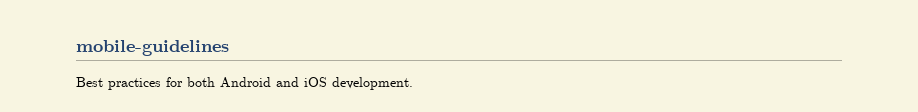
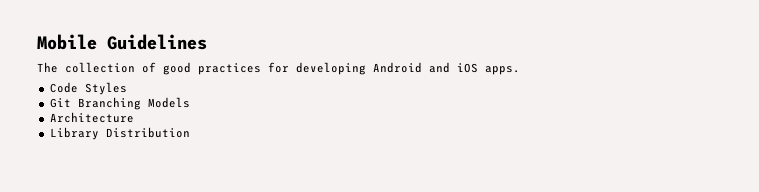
- mobile-guidelines
- Best practices for both Android and iOS development.
+ Mobile Guidelines
+ The collection of good practices for developing Android and iOS apps.
+ Code Styles
+ Git Branching Models
+ Architecture
+ Library Distribution

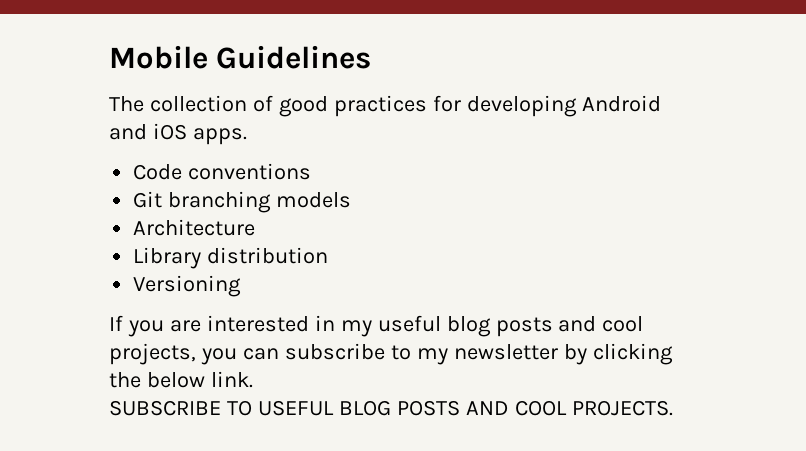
- Code Styles
+ Code conventions
- Git Branching Models
+ Git branching models
- Library Distribution
+ Library distribution
+ Versioning
+ If you are interested in my useful blog posts and cool projects, you can subscribe to my newsletter by clicking the below link.
+ SUBSCRIBE TO USEFUL BLOG POSTS AND COOL PROJECTS.

